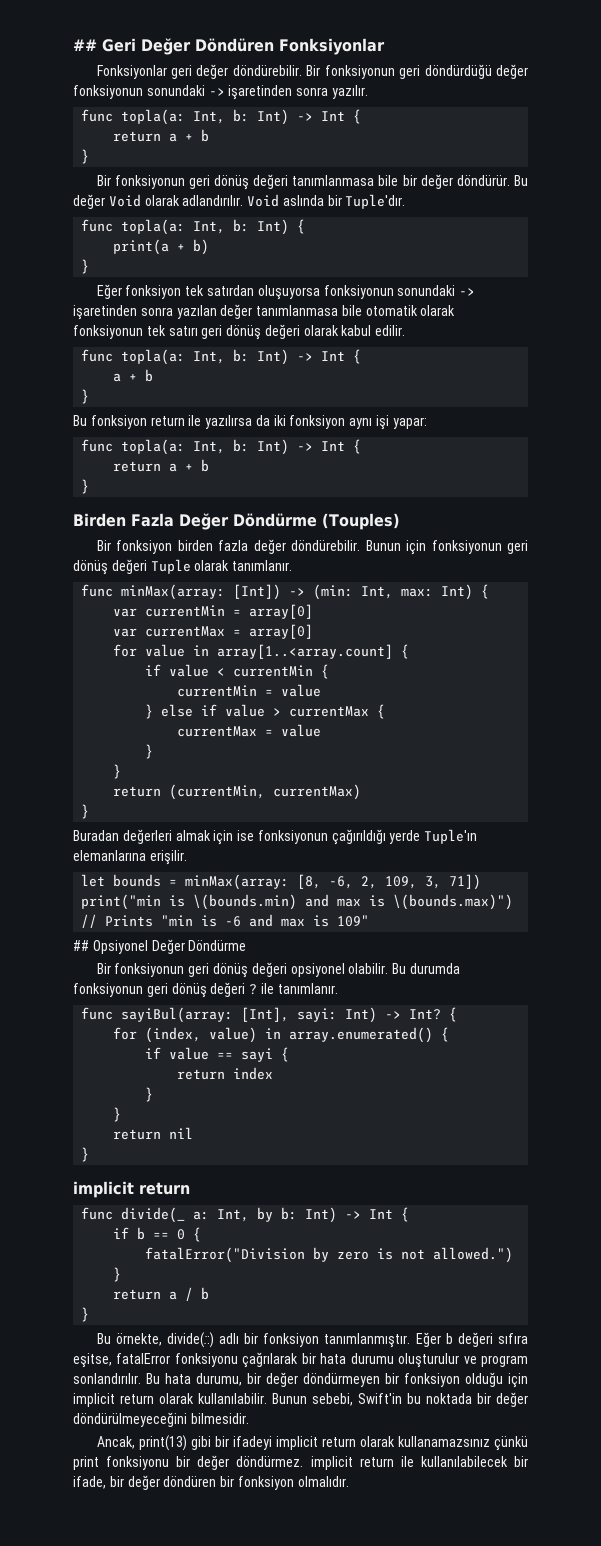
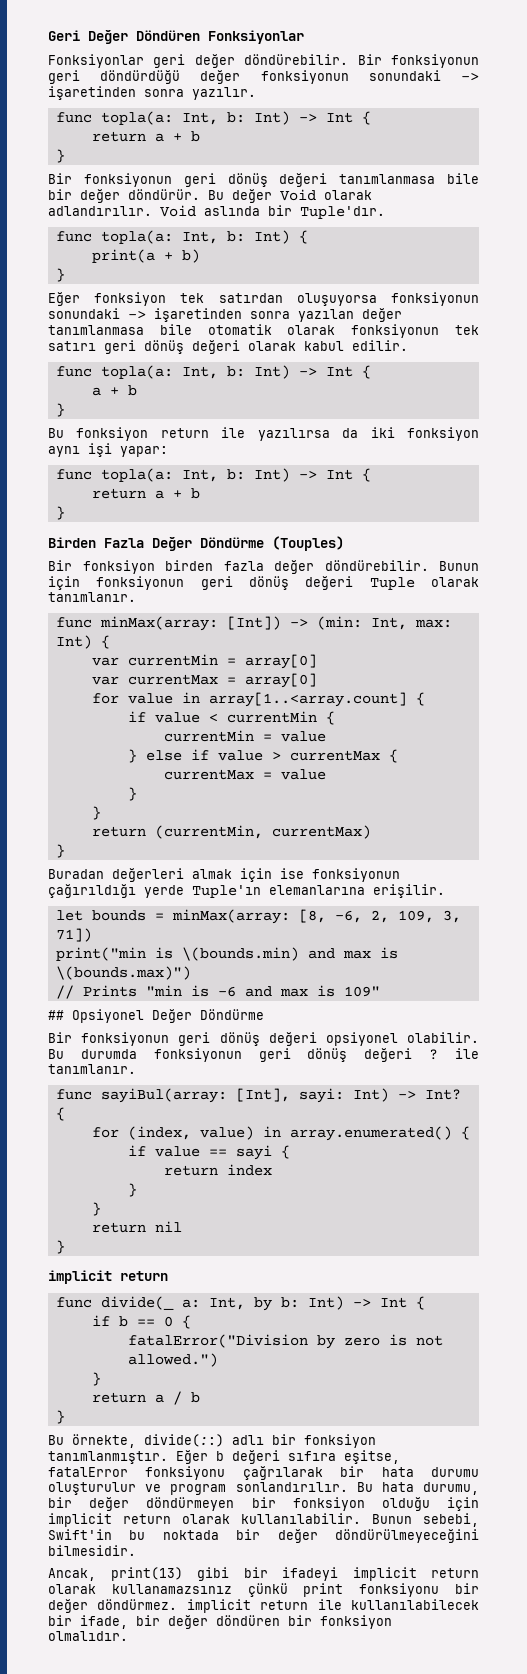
- ## Geri Değer Döndüren Fonksiyonlar
+ Geri Değer Döndüren Fonksiyonlar

